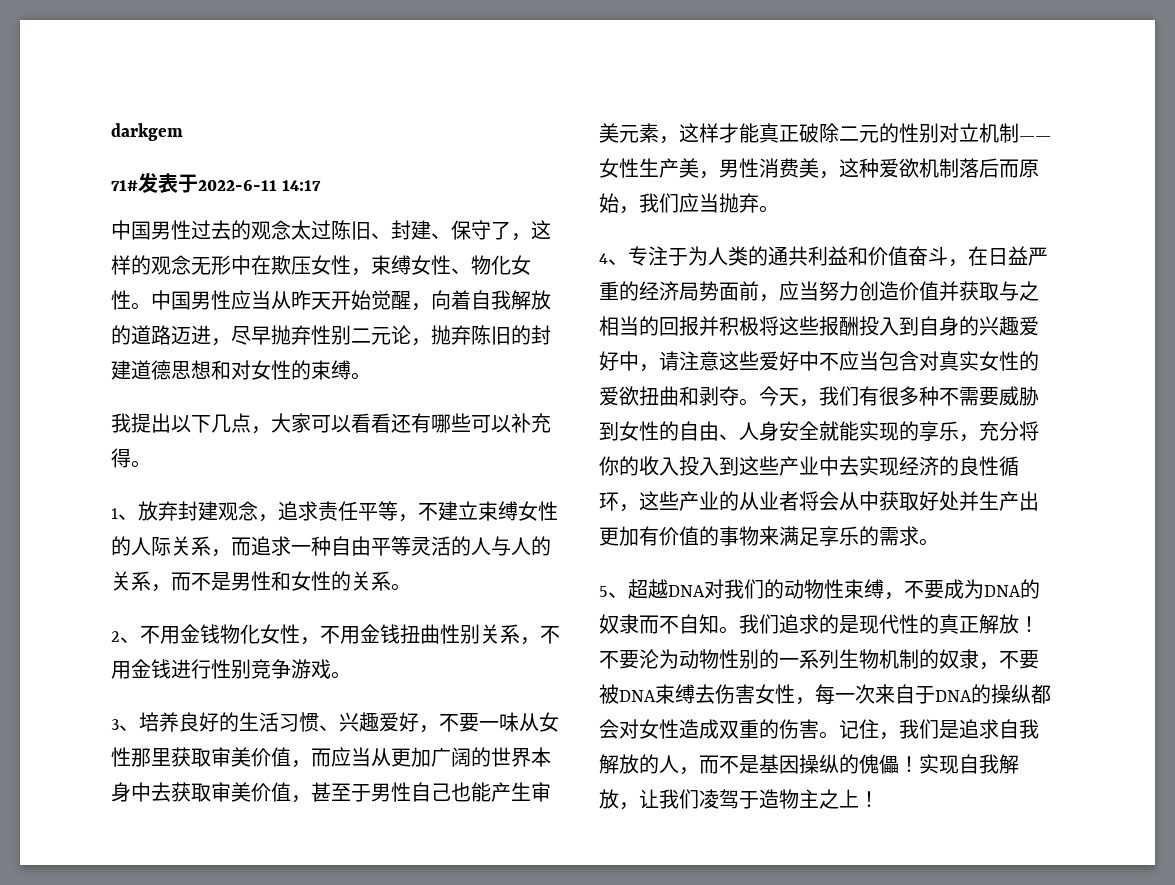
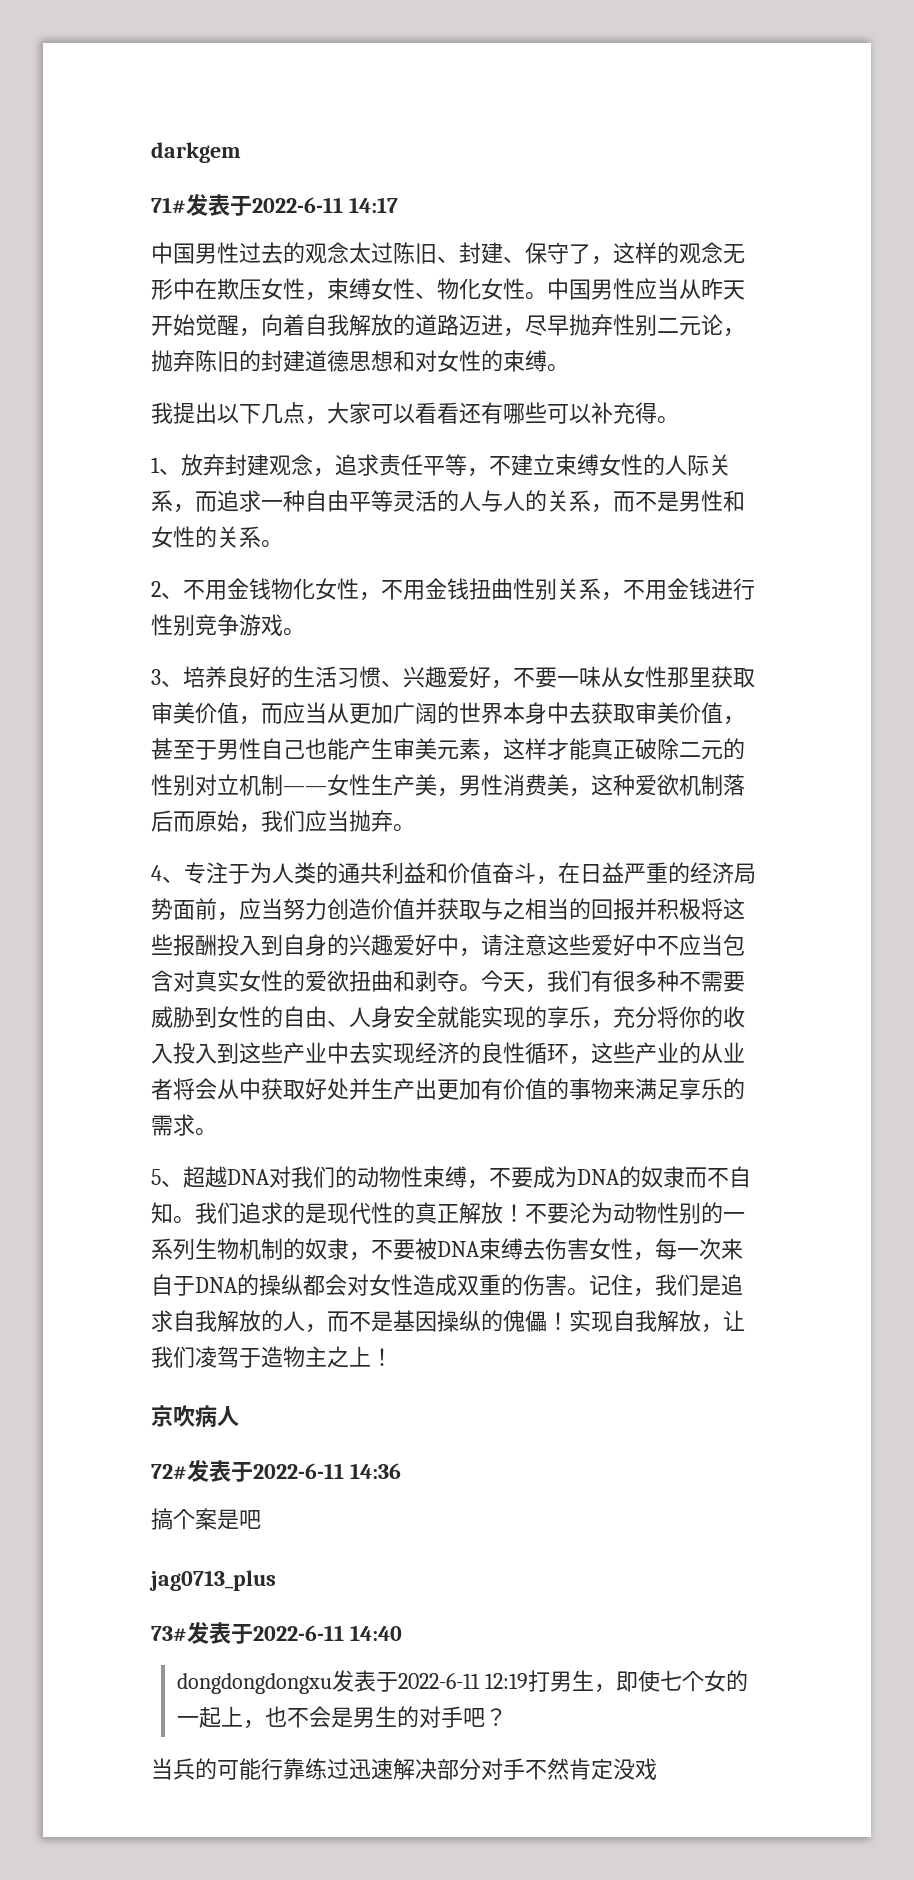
+ 京吹病人
+ 72#发表于2022-6-11 14:36
+ 搞个案是吧
+ jag0713_plus
+ 73#发表于2022-6-11 14:40
+ dongdongdongxu发表于2022-6-11 12:19打男生，即使七个女的一起上，也不会是男生的对手吧？
+ 当兵的可能行靠练过迅速解决部分对手不然肯定没戏

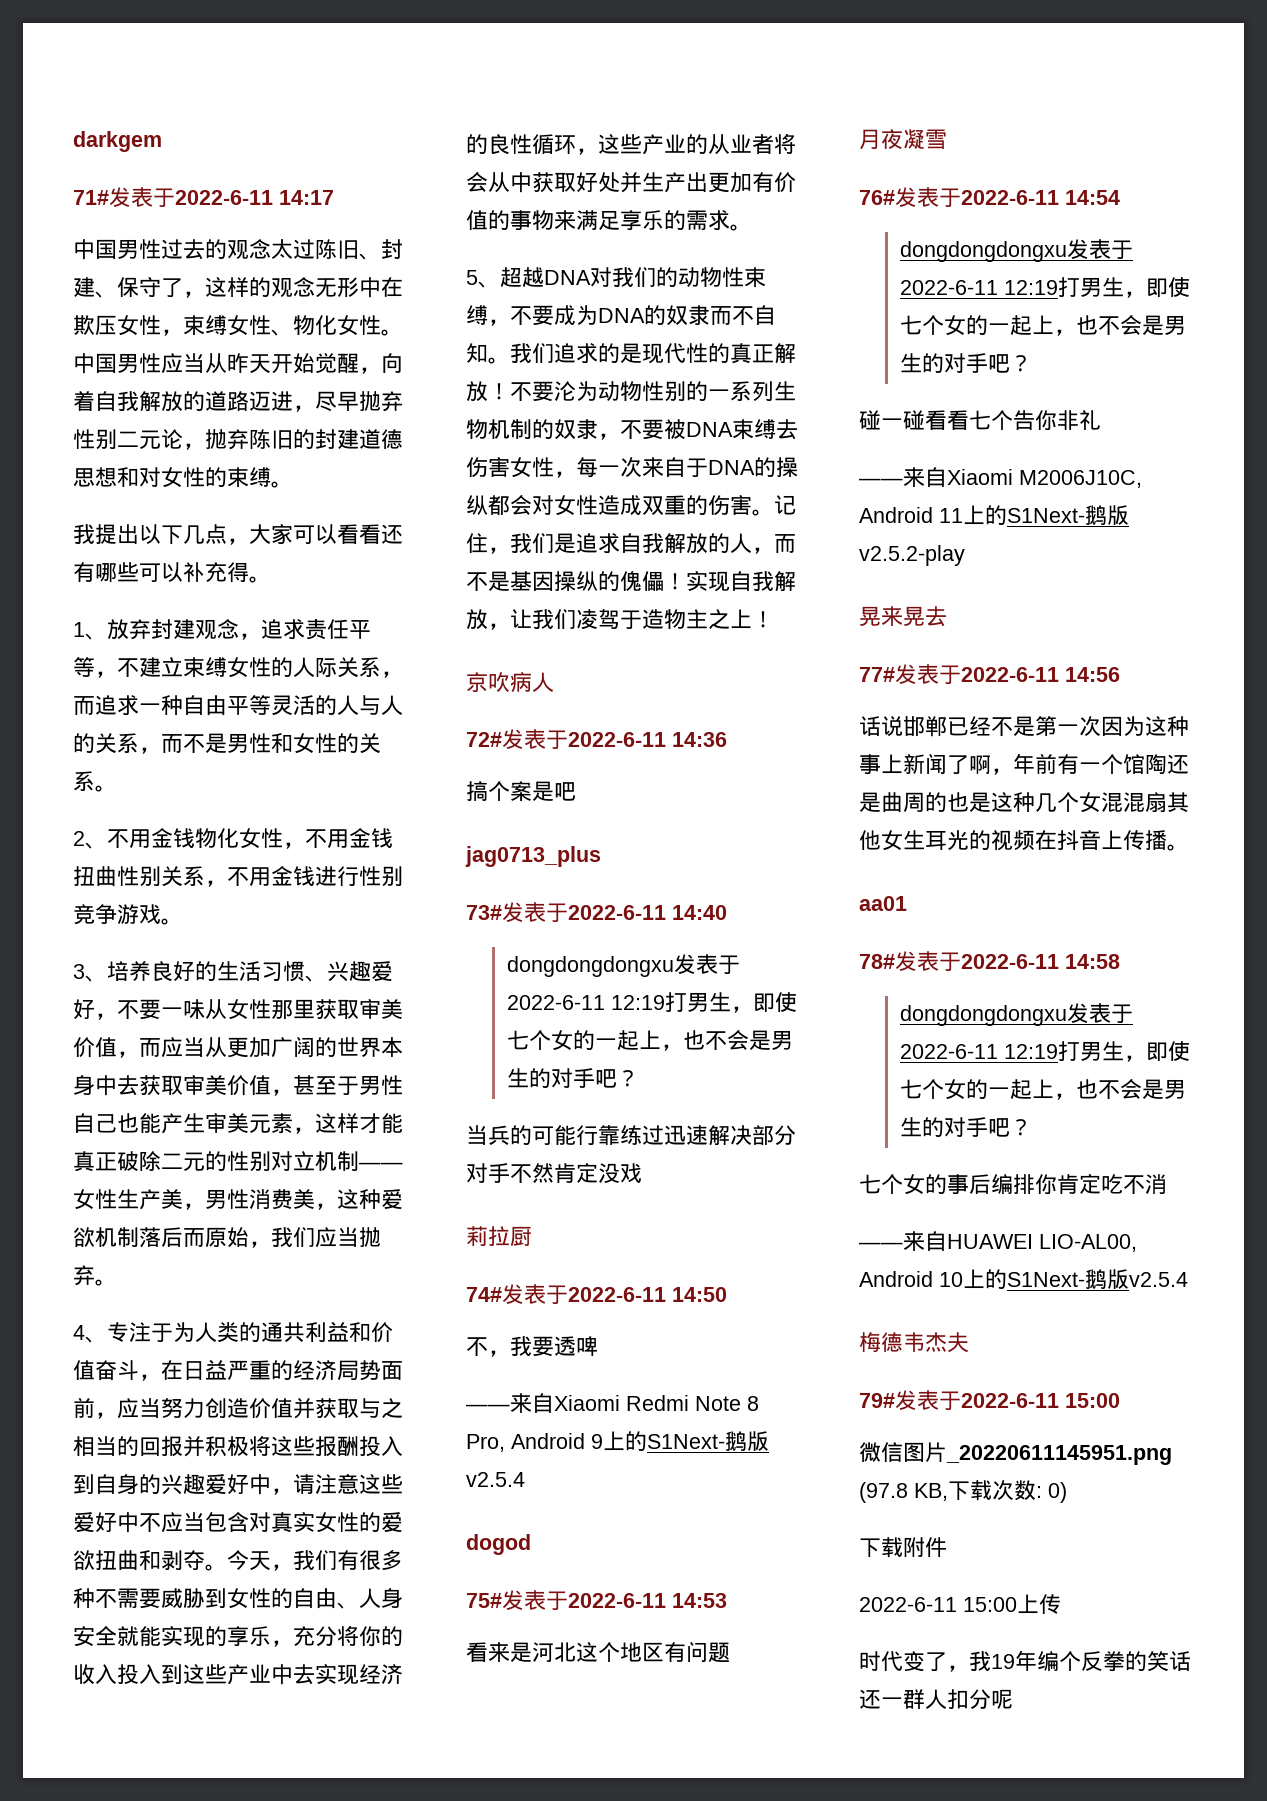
+ 莉拉厨
+ 74#发表于2022-6-11 14:50
+ 不，我要透啤
+ ——来自Xiaomi Redmi Note 8 Pro, Android 9上的S1Next-鹅版v2.5.4
+ dogod
+ 75#发表于2022-6-11 14:53
+ 看来是河北这个地区有问题
+ 月夜凝雪
+ 76#发表于2022-6-11 14:54
+ dongdongdongxu发表于2022-6-11 12:19打男生，即使七个女的一起上，也不会是男生的对手吧？
+ 碰一碰看看七个告你非礼
+ ——来自Xiaomi M2006J10C, Android 11上的S1Next-鹅版v2.5.2-play
+ 晃来晃去
+ 77#发表于2022-6-11 14:56
+ 话说邯郸已经不是第一次因为这种事上新闻了啊，年前有一个馆陶还是曲周的也是这种几个女混混扇其他女生耳光的视频在抖音上传播。
+ aa01
+ 78#发表于2022-6-11 14:58
+ dongdongdongxu发表于2022-6-11 12:19打男生，即使七个女的一起上，也不会是男生的对手吧？
+ 七个女的事后编排你肯定吃不消
+ ——来自HUAWEI LIO-AL00, Android 10上的S1Next-鹅版v2.5.4
+ 梅德韦杰夫
+ 79#发表于2022-6-11 15:00
+ 微信图片_20220611145951.png (97.8 KB,下载次数: 0)
+ 下载附件
+ 2022-6-11 15:00上传
+ 时代变了，我19年编个反拳的笑话还一群人扣分呢

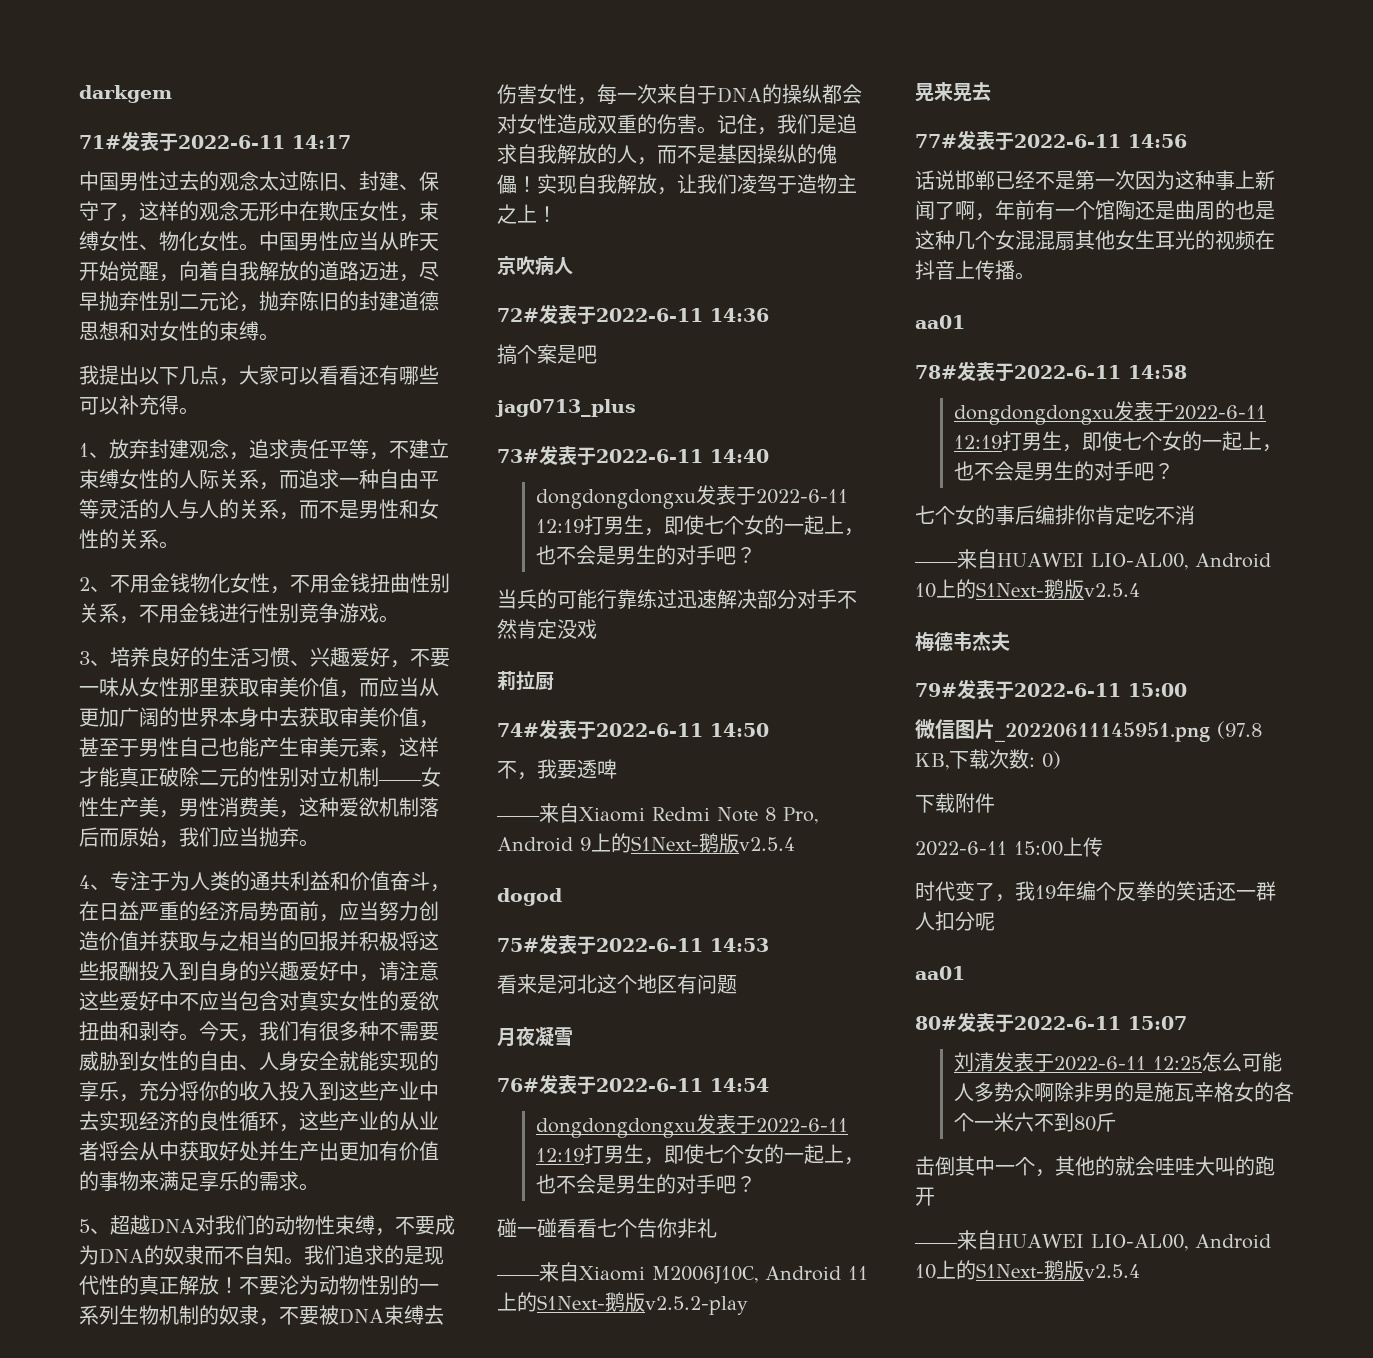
  时代变了，我19年编个反拳的笑话还一群人扣分呢
+ aa01
+ 80#发表于2022-6-11 15:07
+ 刘清发表于2022-6-11 12:25怎么可能人多势众啊除非男的是施瓦辛格女的各个一米六不到80斤
+ 击倒其中一个，其他的就会哇哇大叫的跑开
+ ——来自HUAWEI LIO-AL00, Android 10上的S1Next-鹅版v2.5.4

